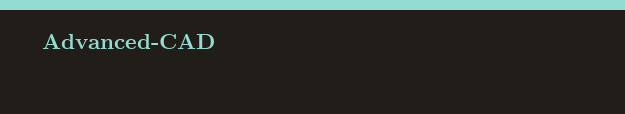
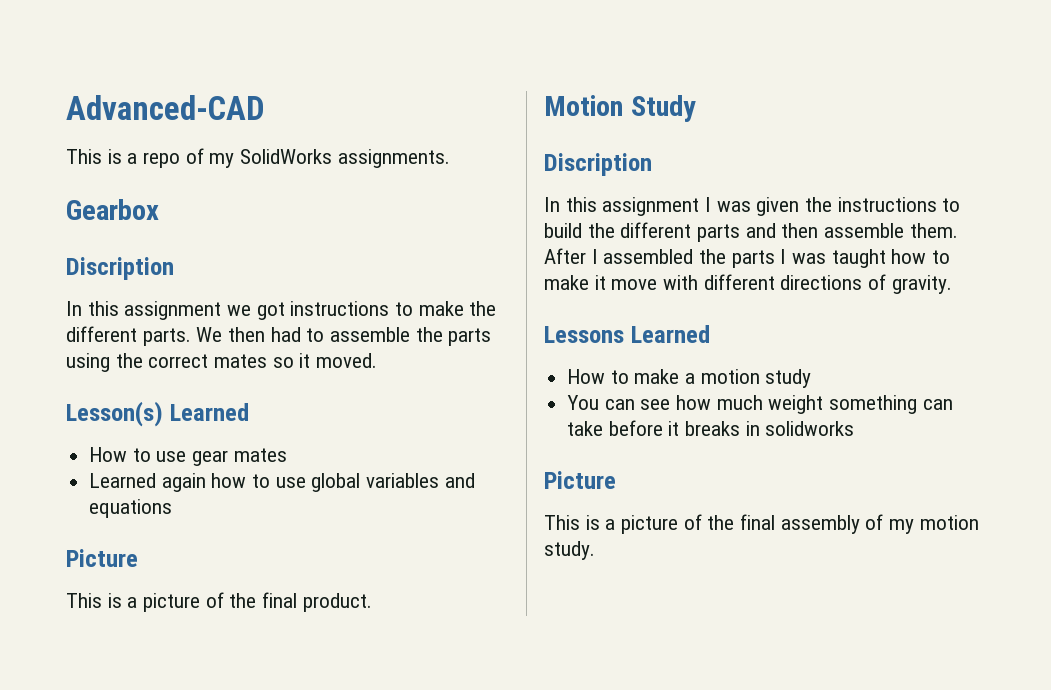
+ This is a repo of my SolidWorks assignments.
+ Gearbox
+ Discription
+ In this assignment we got instructions to make the different parts. We then had to assemble the parts using the correct mates so it moved.
+ Lesson(s) Learned
+ How to use gear mates
+ Learned again how to use global variables and equations
+ Picture
+ This is a picture of the final product.
+ Motion Study
+ Discription
+ In this assignment I was given the instructions to build the different parts and then assemble them. After I assembled the parts I was taught how to make it move with different directions of gravity.
+ Lessons Learned
+ How to make a motion study
+ You can see how much weight something can take before it breaks in solidworks
+ Picture
+ This is a picture of the final assembly of my motion study.

